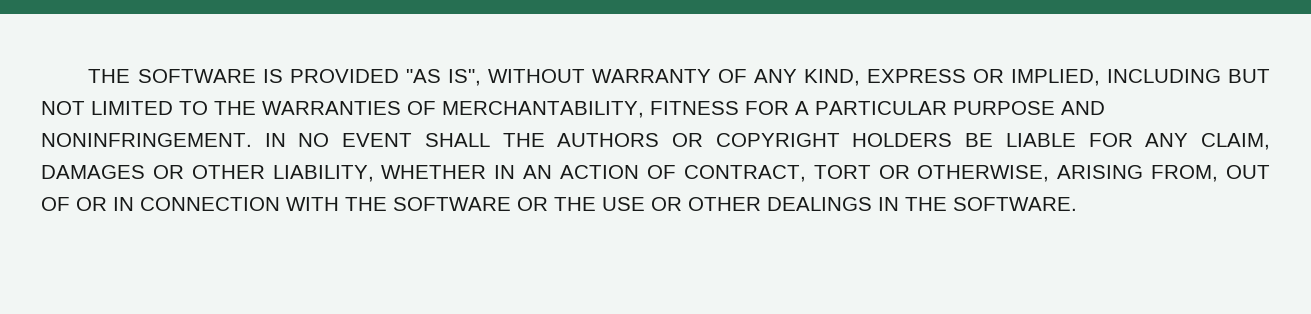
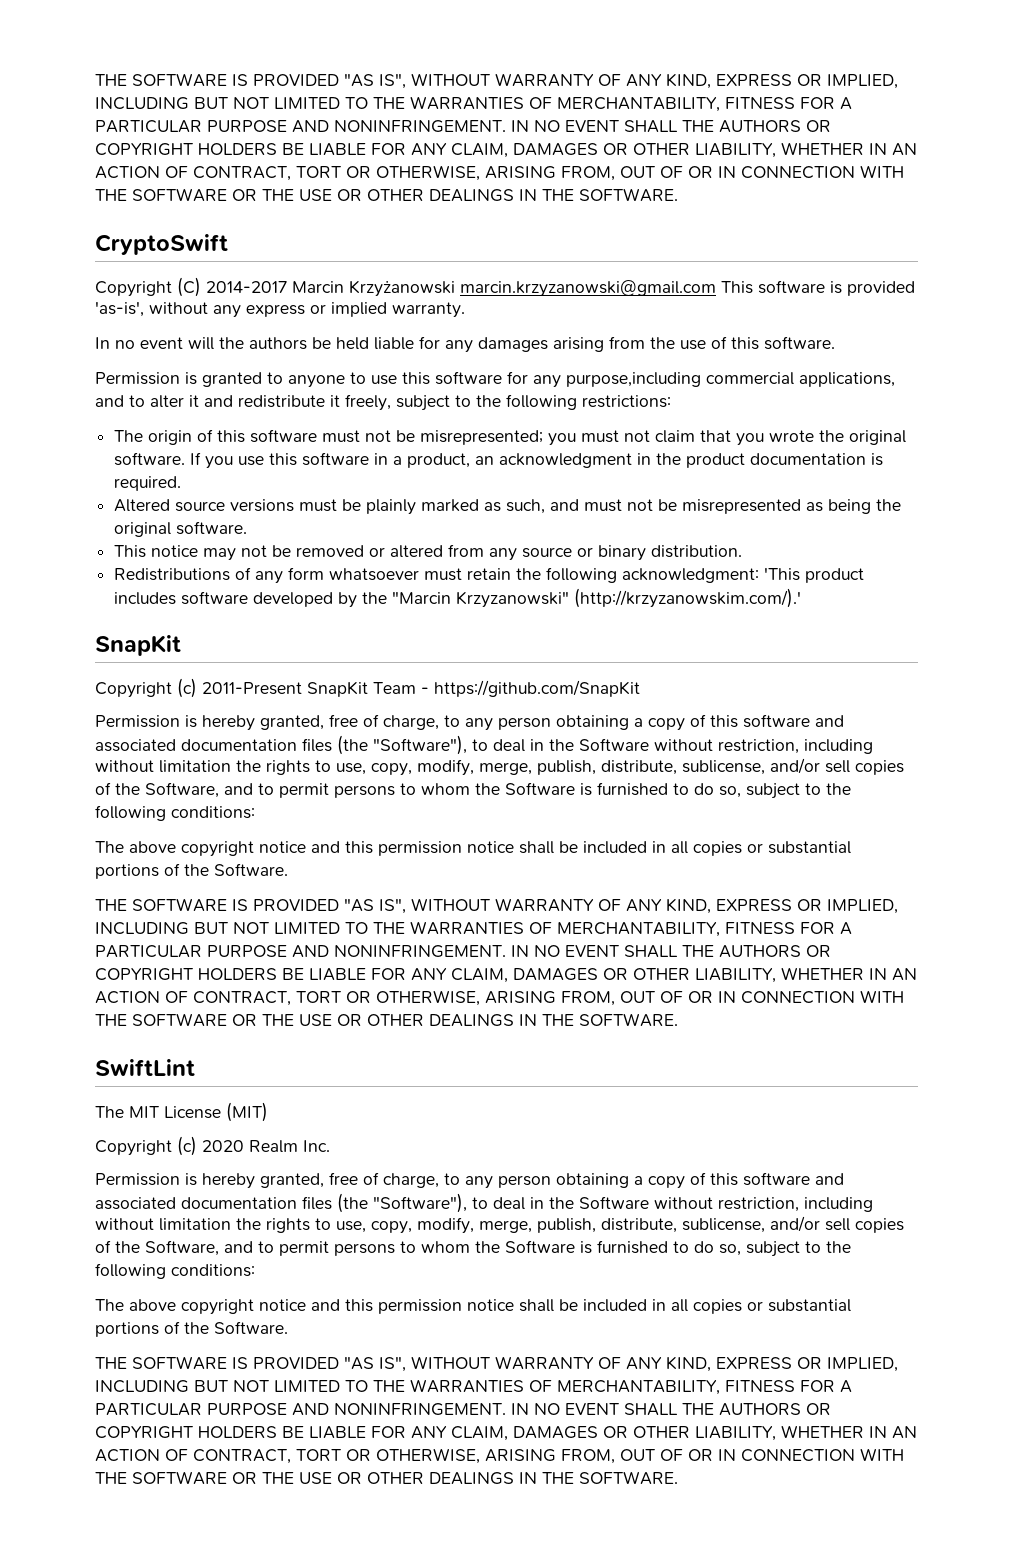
+ CryptoSwift
+ Copyright (C) 2014-2017 Marcin Krzyżanowski marcin.krzyzanowski@gmail.com This software is provided 'as-is', without any express or implied warranty.
+ In no event will the authors be held liable for any damages arising from the use of this software.
+ Permission is granted to anyone to use this software for any purpose,including commercial applications, and to alter it and redistribute it freely, subject to the following restrictions:
+ The origin of this software must not be misrepresented; you must not claim that you wrote the original software. If you use this software in a product, an acknowledgment in the product documentation is required.
+ Altered source versions must be plainly marked as such, and must not be misrepresented as being the original software.
+ This notice may not be removed or altered from any source or binary distribution.
+ Redistributions of any form whatsoever must retain the following acknowledgment: 'This product includes software developed by the "Marcin Krzyzanowski" (http://krzyzanowskim.com/).'
+ SnapKit
+ Copyright (c) 2011-Present SnapKit Team - https://github.com/SnapKit
+ Permission is hereby granted, free of charge, to any person obtaining a copy of this software and associated documentation files (the "Software"), to deal in the Software without restriction, including without limitation the rights to use, copy, modify, merge, publish, distribute, sublicense, and/or sell copies of the Software, and to permit persons to whom the Software is furnished to do so, subject to the following conditions:
+ The above copyright notice and this permission notice shall be included in all copies or substantial portions of the Software.
+ THE SOFTWARE IS PROVIDED "AS IS", WITHOUT WARRANTY OF ANY KIND, EXPRESS OR IMPLIED, INCLUDING BUT NOT LIMITED TO THE WARRANTIES OF MERCHANTABILITY, FITNESS FOR A PARTICULAR PURPOSE AND NONINFRINGEMENT. IN NO EVENT SHALL THE AUTHORS OR COPYRIGHT HOLDERS BE LIABLE FOR ANY CLAIM, DAMAGES OR OTHER LIABILITY, WHETHER IN AN ACTION OF CONTRACT, TORT OR OTHERWISE, ARISING FROM, OUT OF OR IN CONNECTION WITH THE SOFTWARE OR THE USE OR OTHER DEALINGS IN THE SOFTWARE.
+ SwiftLint
+ The MIT License (MIT)
+ Copyright (c) 2020 Realm Inc.
+ Permission is hereby granted, free of charge, to any person obtaining a copy of this software and associated documentation files (the "Software"), to deal in the Software without restriction, including without limitation the rights to use, copy, modify, merge, publish, distribute, sublicense, and/or sell copies of the Software, and to permit persons to whom the Software is furnished to do so, subject to the following conditions:
+ The above copyright notice and this permission notice shall be included in all copies or substantial portions of the Software.
+ THE SOFTWARE IS PROVIDED "AS IS", WITHOUT WARRANTY OF ANY KIND, EXPRESS OR IMPLIED, INCLUDING BUT NOT LIMITED TO THE WARRANTIES OF MERCHANTABILITY, FITNESS FOR A PARTICULAR PURPOSE AND NONINFRINGEMENT. IN NO EVENT SHALL THE AUTHORS OR COPYRIGHT HOLDERS BE LIABLE FOR ANY CLAIM, DAMAGES OR OTHER LIABILITY, WHETHER IN AN ACTION OF CONTRACT, TORT OR OTHERWISE, ARISING FROM, OUT OF OR IN CONNECTION WITH THE SOFTWARE OR THE USE OR OTHER DEALINGS IN THE SOFTWARE.

